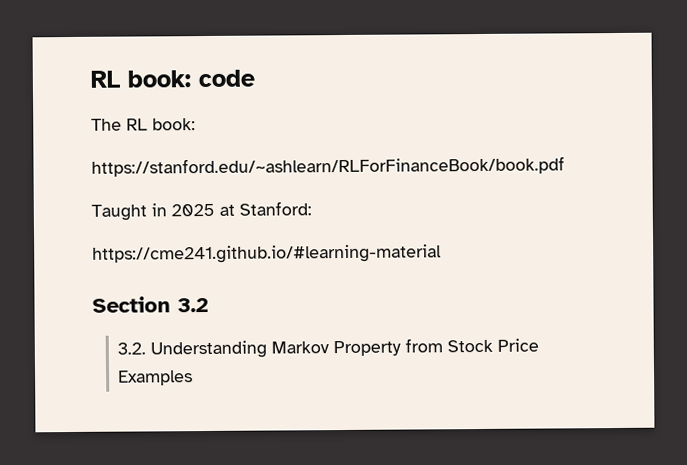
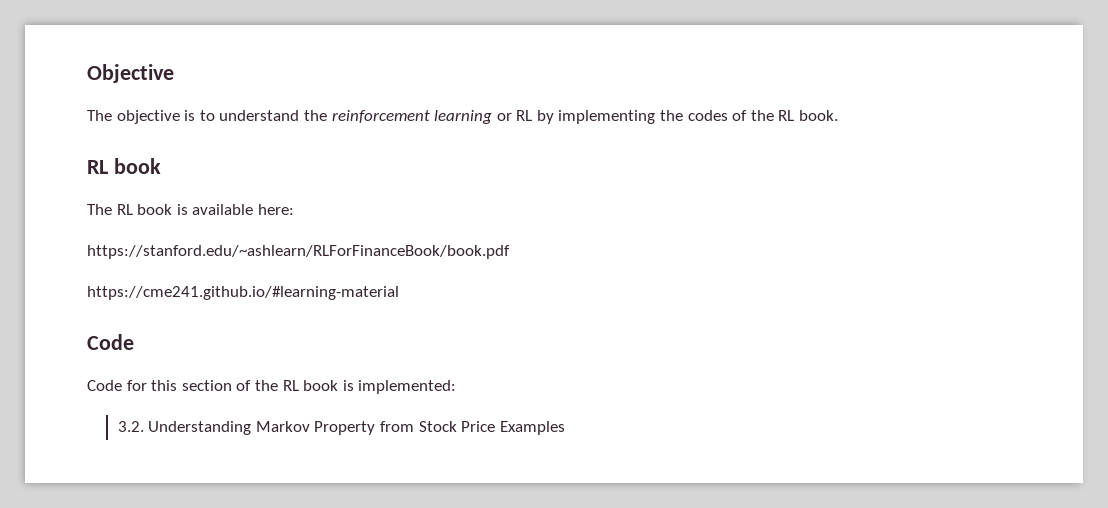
- RL book: code
- The RL book:
+ Objective
+ The objective is to understand the reinforcement learning or RL by implementing the codes of the RL book.
+ RL book
+ The RL book is available here:
  https://stanford.edu/~ashlearn/RLForFinanceBook/book.pdf
- Taught in 2025 at Stanford:
  https://cme241.github.io/#learning-material
- Section 3.2
+ Code
+ Code for this section of the RL book is implemented:

